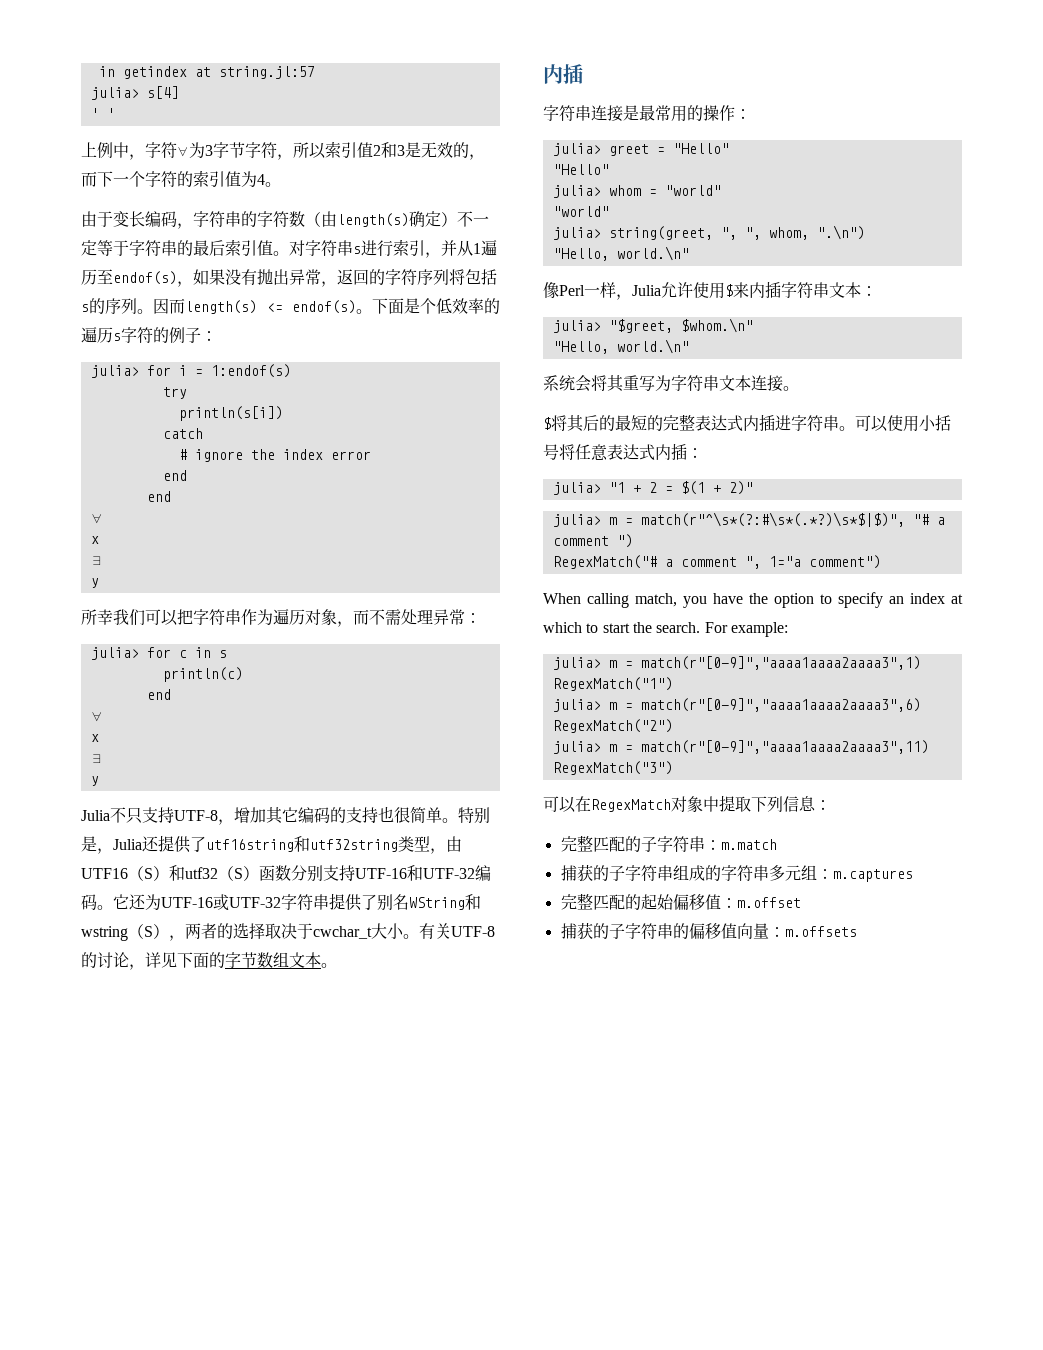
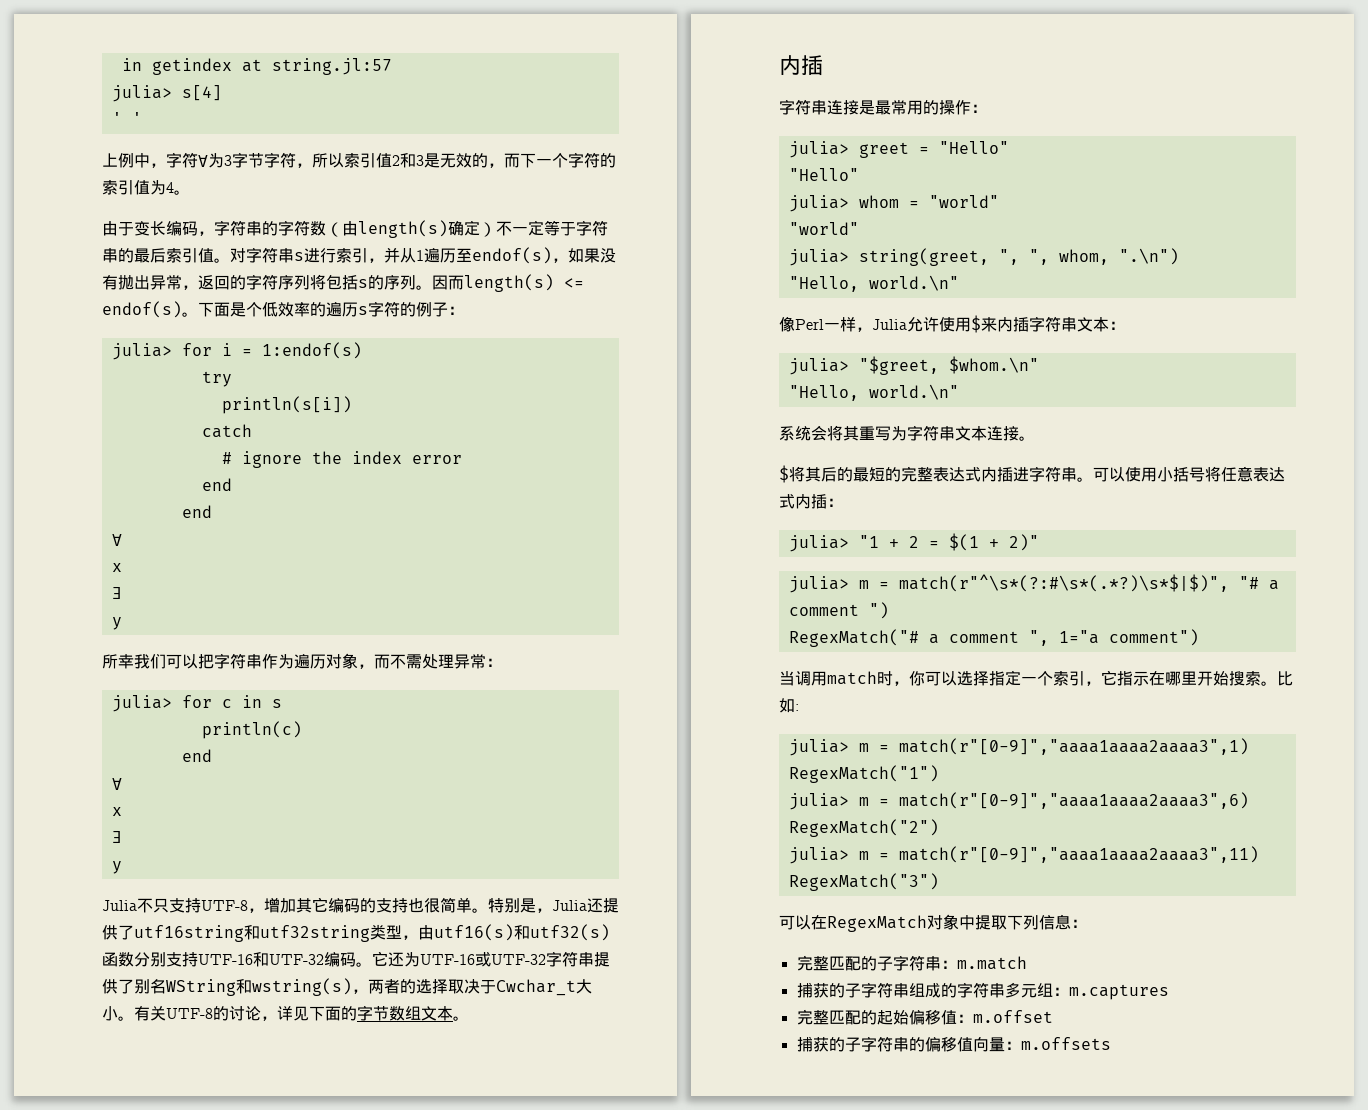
- 特别是，Julia还提供了utf16string和utf32string类型，由UTF16（S）和utf32（S）函数分别支持UTF-16和UTF-32编码。
+ 特别是，Julia还提供了utf16string和utf32string类型，由utf16(s)和utf32(s)函数分别支持UTF-16和UTF-32编码。
- 它还为UTF-16或UTF-32字符串提供了别名WString和wstring（S），两者的选择取决于cwchar_t大小。
+ 它还为UTF-16或UTF-32字符串提供了别名WString和wstring(s)，两者的选择取决于Cwchar_t大小。
- When calling match, you have the option to specify an index at which to start the search. For example:
+ 当调用match时，你可以选择指定一个索引，它指示在哪里开始搜索。比如:

